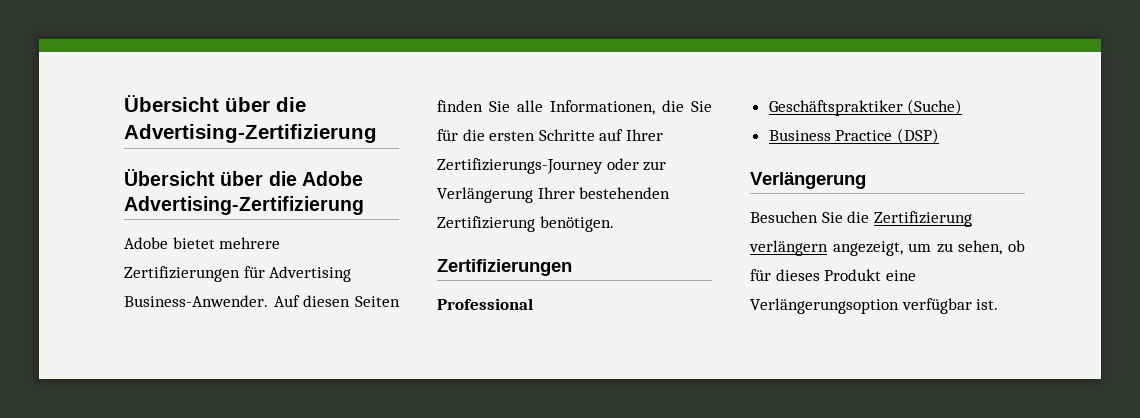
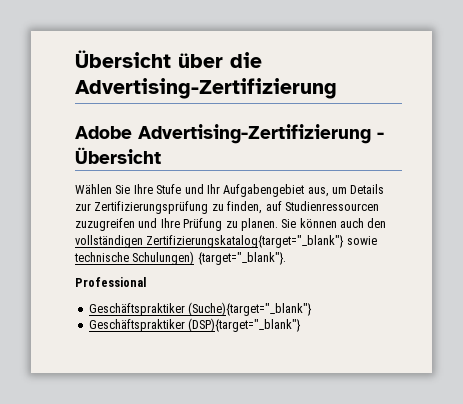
- Übersicht über die Adobe Advertising-Zertifizierung
- Adobe bietet mehrere Zertifizierungen für Advertising Business-Anwender. Auf diesen Seiten finden Sie alle Informationen, die Sie für die ersten Schritte auf Ihrer Zertifizierungs-Journey oder zur Verlängerung Ihrer bestehenden Zertifizierung benötigen.
- Zertifizierungen
+ Adobe Advertising-Zertifizierung - Übersicht
+ Wählen Sie Ihre Stufe und Ihr Aufgabengebiet aus, um Details zur Zertifizierungsprüfung zu finden, auf Studienressourcen zuzugreifen und Ihre Prüfung zu planen. Sie können auch den vollständigen Zertifizierungskatalog{target="_blank"} sowie technische Schulungen) {target="_blank"}.
  Professional
- Geschäftspraktiker (Suche)
- Business Practice (DSP)
- Verlängerung
- Besuchen Sie die Zertifizierung verlängern angezeigt, um zu sehen, ob für dieses Produkt eine Verlängerungsoption verfügbar ist.
+ Geschäftspraktiker (Suche){target="_blank"}
+ Geschäftspraktiker (DSP){target="_blank"}

